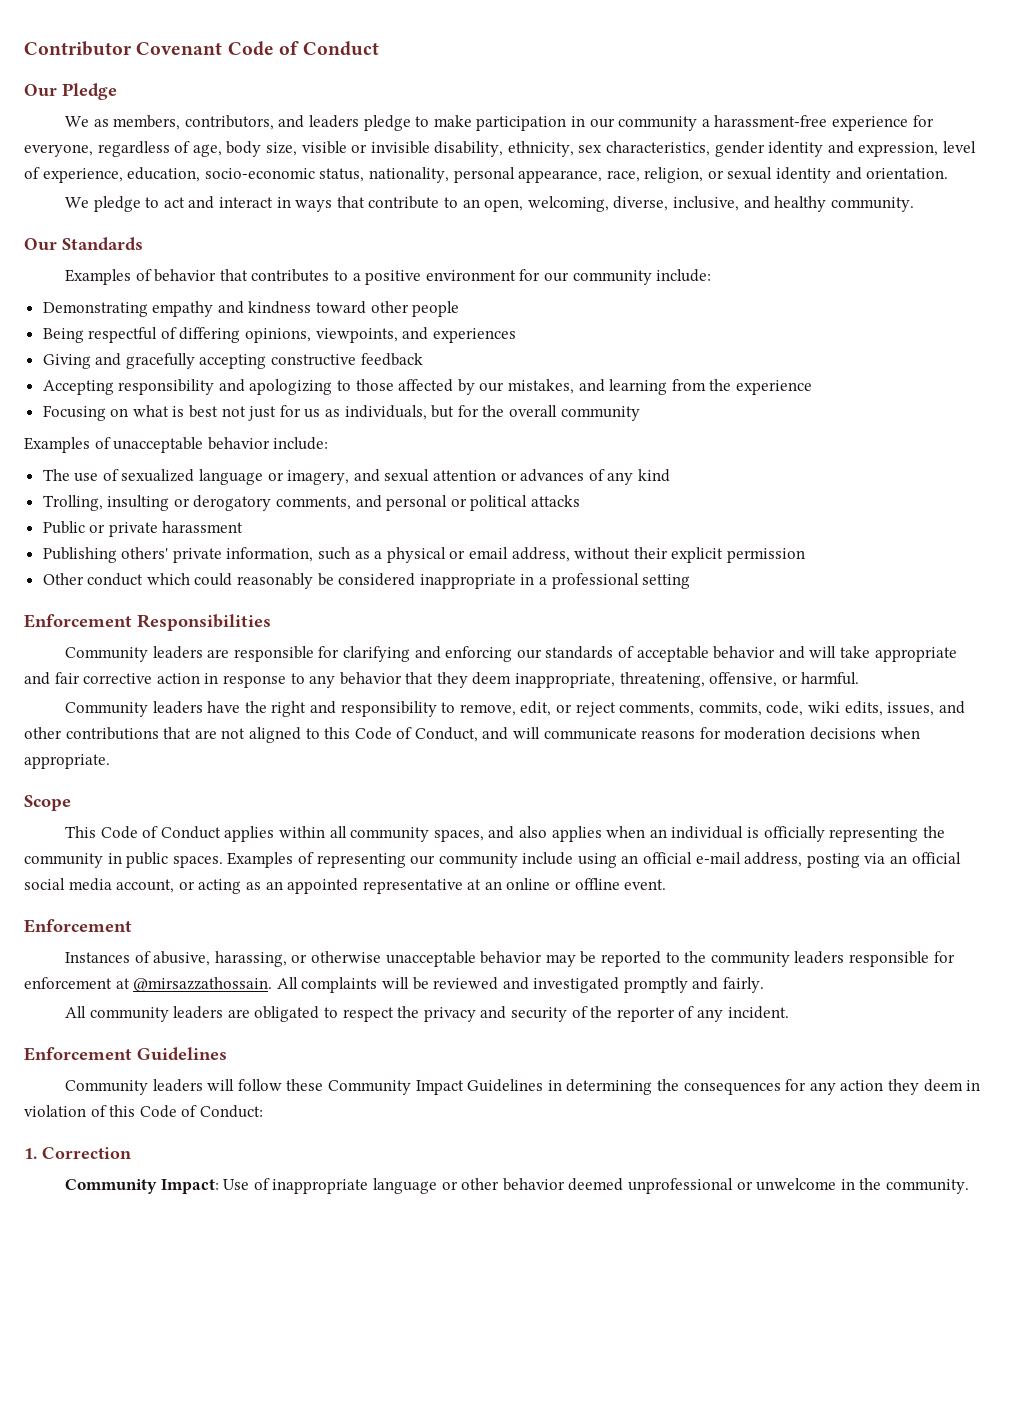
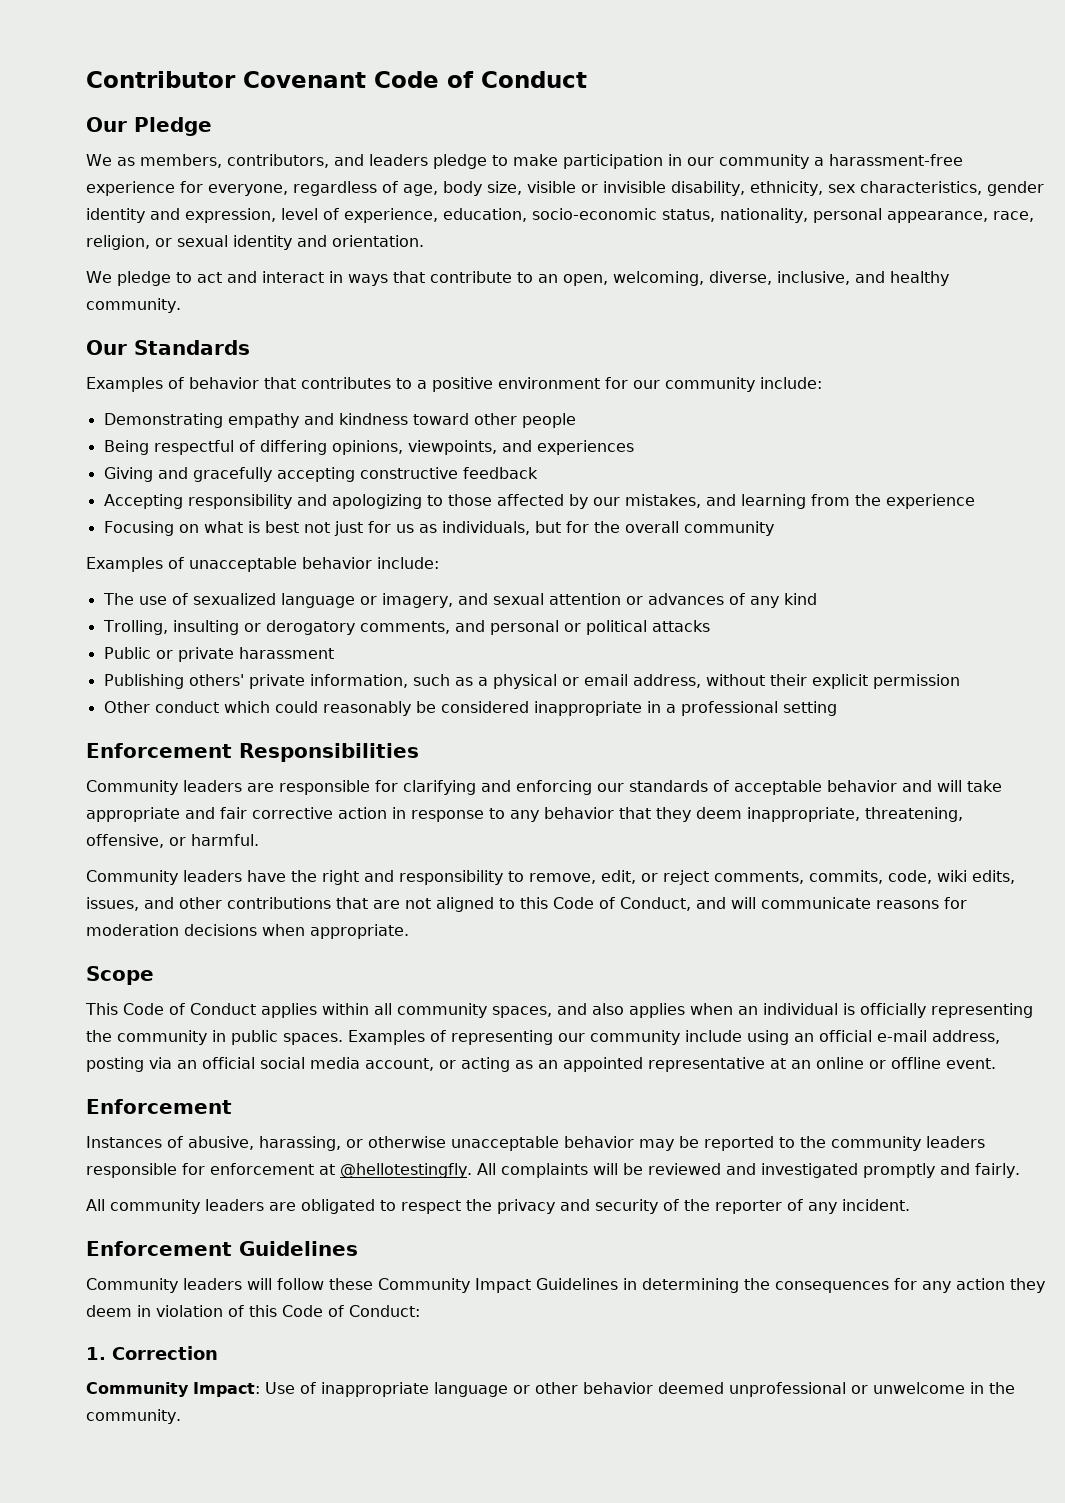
- Instances of abusive, harassing, or otherwise unacceptable behavior may be reported to the community leaders responsible for enforcement at @mirsazzathossain.
+ Instances of abusive, harassing, or otherwise unacceptable behavior may be reported to the community leaders responsible for enforcement at @hellotestingfly.

